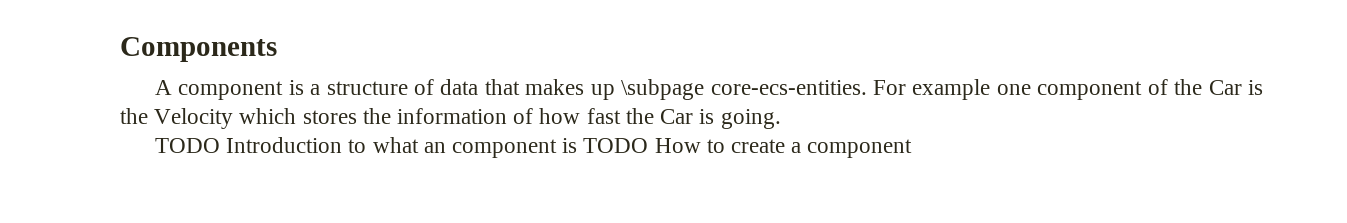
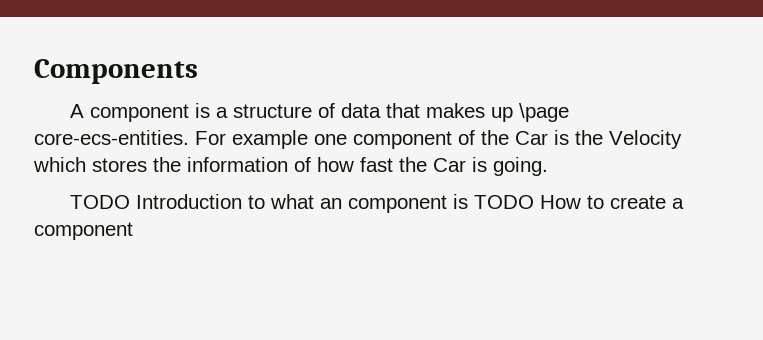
- A component is a structure of data that makes up \subpage core-ecs-entities.
+ A component is a structure of data that makes up \page core-ecs-entities.

